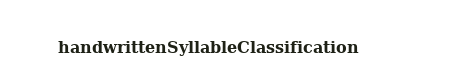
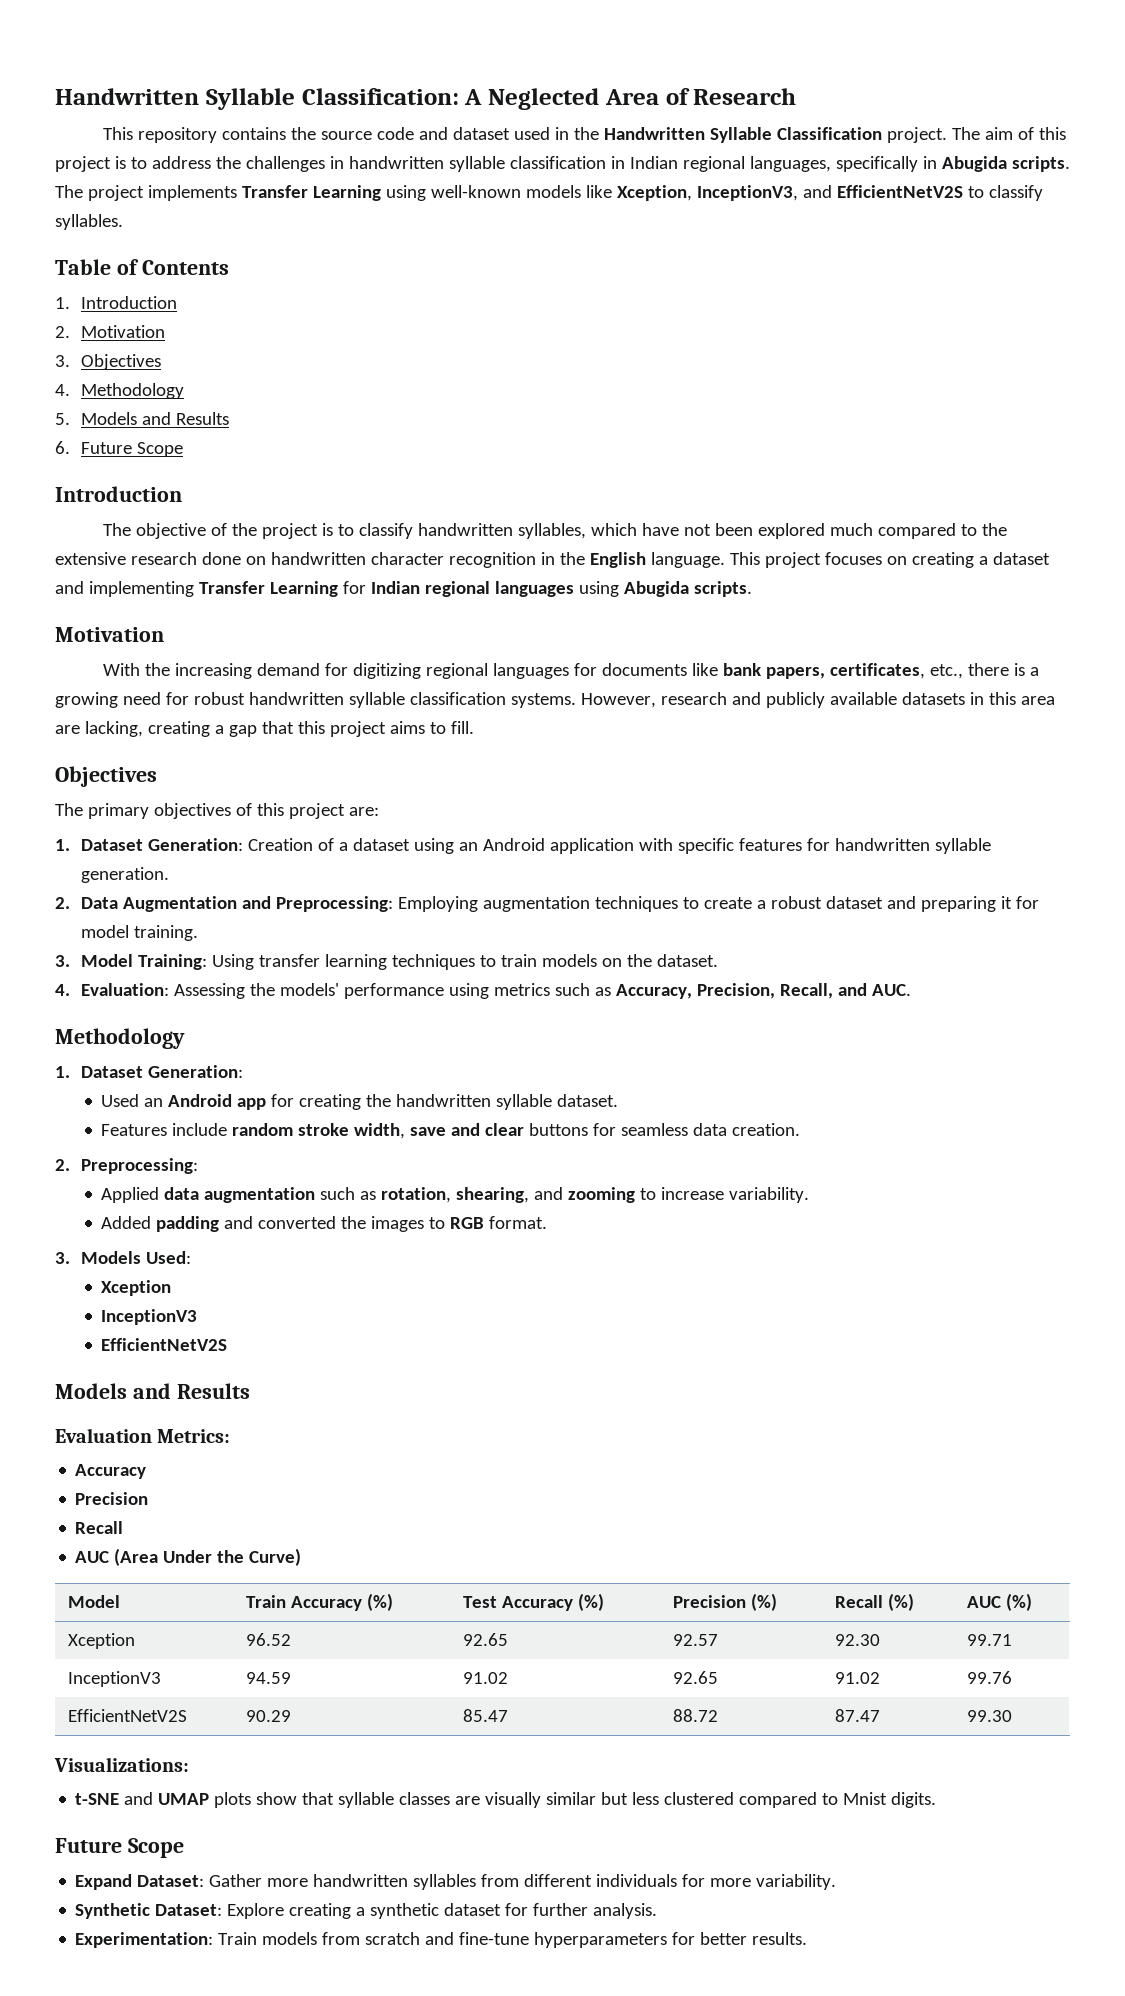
- handwrittenSyllableClassification
+ Handwritten Syllable Classification: A Neglected Area of Research
+ This repository contains the source code and dataset used in the Handwritten Syllable Classification project. The aim of this project is to address the challenges in handwritten syllable classification in Indian regional languages, specifically in Abugida scripts. The project implements Transfer Learning using well-known models like Xception, InceptionV3, and EfficientNetV2S to classify syllables.
+ Table of Contents
+ 1. Introduction
+ 2. Motivation
+ 3. Objectives
+ 4. Methodology
+ 5. Models and Results
+ 6. Future Scope
+ Introduction
+ The objective of the project is to classify handwritten syllables, which have not been explored much compared to the extensive research done on handwritten character recognition in the English language. This project focuses on creating a dataset and implementing Transfer Learning for Indian regional languages using Abugida scripts.
+ Motivation
+ With the increasing demand for digitizing regional languages for documents like bank papers, certificates, etc., there is a growing need for robust handwritten syllable classification systems. However, research and publicly available datasets in this area are lacking, creating a gap that this project aims to fill.
+ Objectives
+ The primary objectives of this project are:
+ 1. Dataset Generation: Creation of a dataset using an Android application with specific features for handwritten syllable generation.
+ 2. Data Augmentation and Preprocessing: Employing augmentation techniques to create a robust dataset and preparing it for model training.
+ 3. Model Training: Using transfer learning techniques to train models on the dataset.
+ 4. Evaluation: Assessing the models' performance using metrics such as Accuracy, Precision, Recall, and AUC.
+ Methodology
+ 1. Dataset Generation:
+ Used an Android app for creating the handwritten syllable dataset.
+ Features include random stroke width, save and clear buttons for seamless data creation.
+ 2. Preprocessing:
+ Applied data augmentation such as rotation, shearing, and zooming to increase variability.
+ Added padding and converted the images to RGB format.
+ 3. Models Used:
+ Xception
+ InceptionV3
+ EfficientNetV2S
+ Models and Results
+ Evaluation Metrics:
+ Accuracy
+ Precision
+ Recall
+ AUC (Area Under the Curve)
+ Model | Train Accuracy (%) | Test Accuracy (%) | Precision (%) | Recall (%) | AUC (%)
+ Xception | 96.52 | 92.65 | 92.57 | 92.30 | 99.71
+ InceptionV3 | 94.59 | 91.02 | 92.65 | 91.02 | 99.76
+ EfficientNetV2S | 90.29 | 85.47 | 88.72 | 87.47 | 99.30
+ Visualizations:
+ t-SNE and UMAP plots show that syllable classes are visually similar but less clustered compared to Mnist digits.
+ Future Scope
+ Expand Dataset: Gather more handwritten syllables from different individuals for more variability.
+ Synthetic Dataset: Explore creating a synthetic dataset for further analysis.
+ Experimentation: Train models from scratch and fine-tune hyperparameters for better results.

